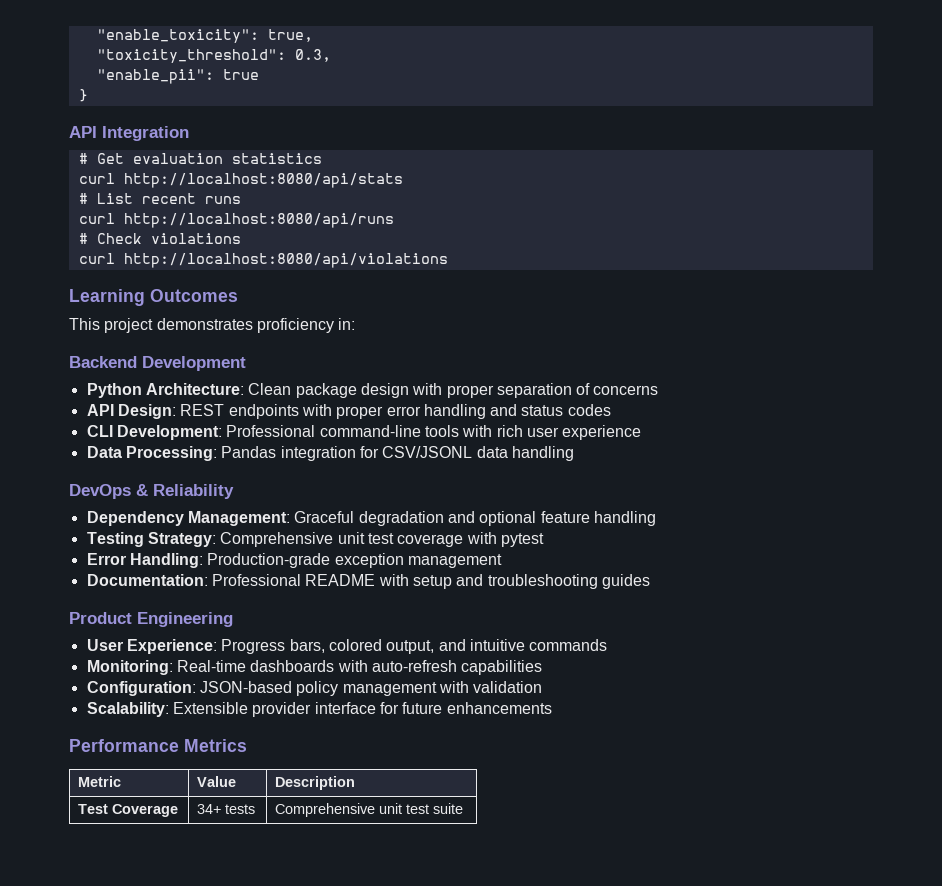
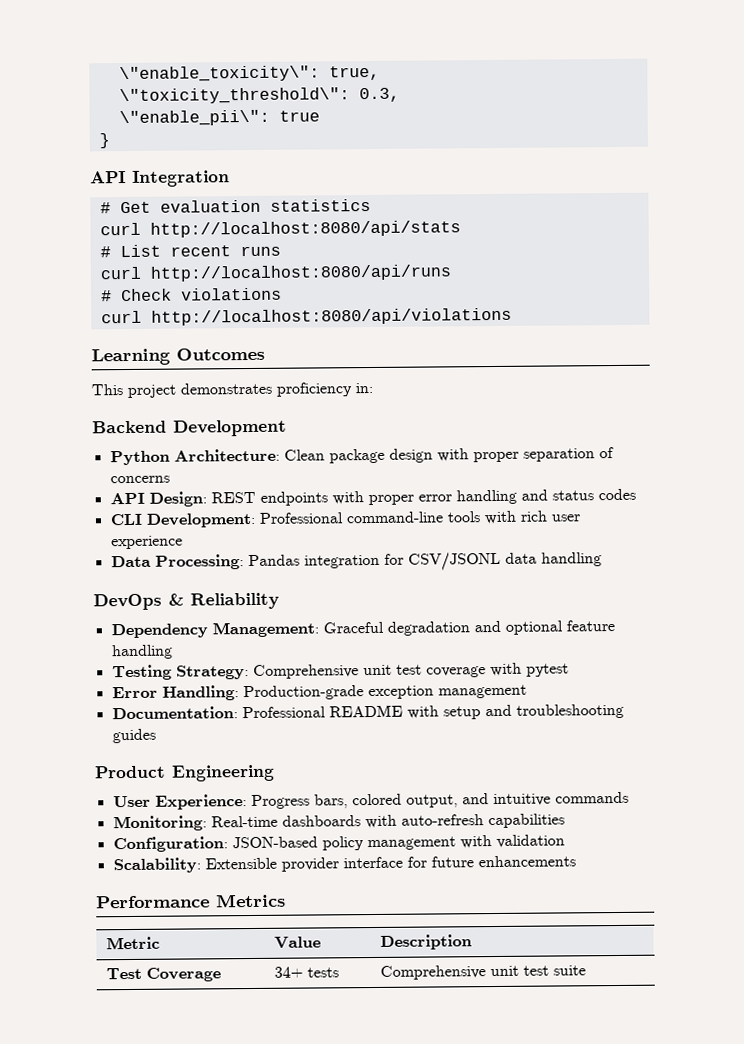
- "enable_toxicity": true,
+ \"enable_toxicity\": true,
- "toxicity_threshold": 0.3,
+ \"toxicity_threshold\": 0.3,
- "enable_pii": true
+ \"enable_pii\": true

